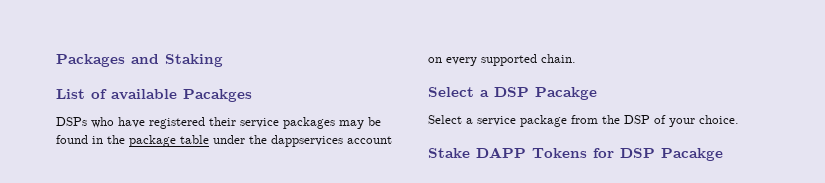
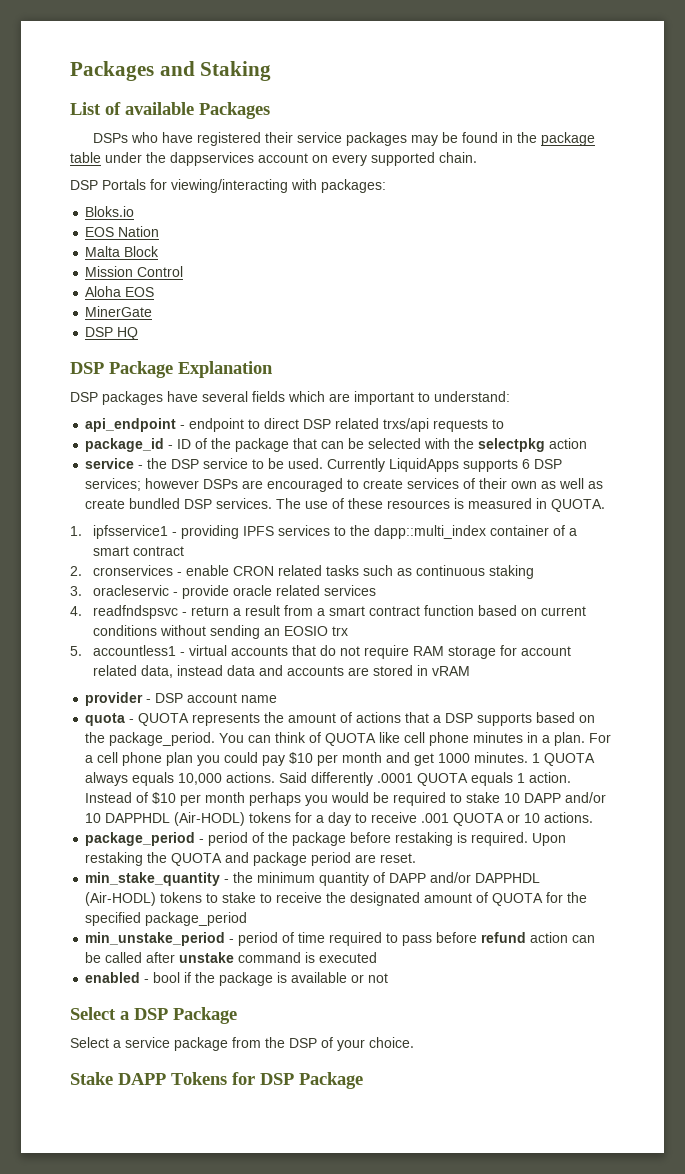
- List of available Pacakges
+ List of available Packages
+ DSP Portals for viewing/interacting with packages:
+ Bloks.io
+ EOS Nation
+ Malta Block
+ Mission Control
+ Aloha EOS
+ MinerGate
+ DSP HQ
+ DSP Package Explanation
+ DSP packages have several fields which are important to understand:
+ api_endpoint - endpoint to direct DSP related trxs/api requests to
+ package_id - ID of the package that can be selected with the selectpkg action
+ service - the DSP service to be used. Currently LiquidApps supports 6 DSP services; however DSPs are encouraged to create services of their own as well as create bundled DSP services. The use of these resources is measured in QUOTA.
+ 1. ipfsservice1 - providing IPFS services to the dapp::multi_index container of a smart contract
+ 2. cronservices - enable CRON related tasks such as continuous staking
+ 3. oracleservic - provide oracle related services
+ 4. readfndspsvc - return a result from a smart contract function based on current conditions without sending an EOSIO trx
+ 5. accountless1 - virtual accounts that do not require RAM storage for account related data, instead data and accounts are stored in vRAM
+ provider - DSP account name
+ quota - QUOTA represents the amount of actions that a DSP supports based on the package_period. You can think of QUOTA like cell phone minutes in a plan. For a cell phone plan you could pay $10 per month and get 1000 minutes. 1 QUOTA always equals 10,000 actions. Said differently .0001 QUOTA equals 1 action. Instead of $10 per month perhaps you would be required to stake 10 DAPP and/or 10 DAPPHDL (Air-HODL) tokens for a day to receive .001 QUOTA or 10 actions.
+ package_period - period of the package before restaking is required. Upon restaking the QUOTA and package period are reset.
+ min_stake_quantity - the minimum quantity of DAPP and/or DAPPHDL (Air-HODL) tokens to stake to receive the designated amount of QUOTA for the specified package_period
+ min_unstake_period - period of time required to pass before refund action can be called after unstake command is executed
+ enabled - bool if the package is available or not
- Select a DSP Pacakge
+ Select a DSP Package
- Stake DAPP Tokens for DSP Pacakge
+ Stake DAPP Tokens for DSP Package

